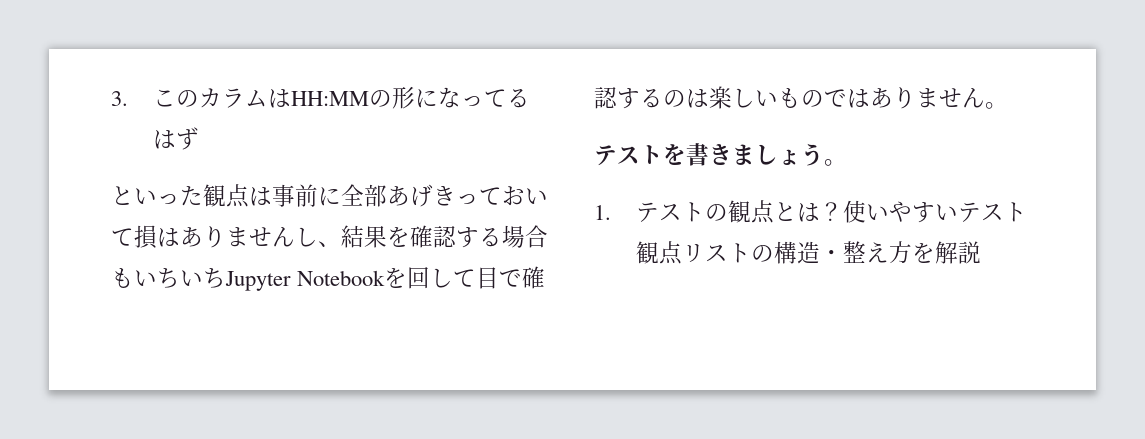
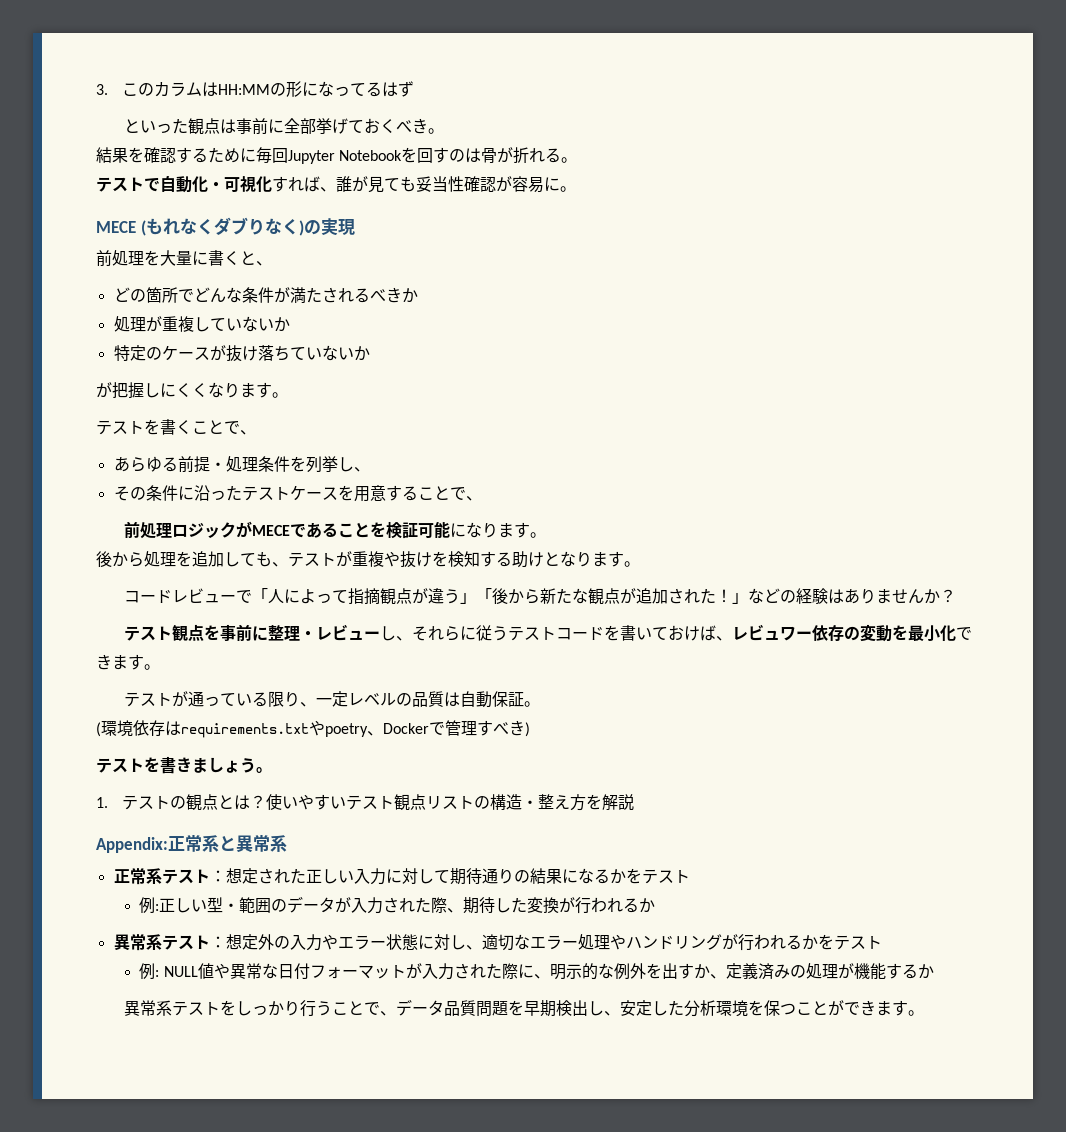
- といった観点は事前に全部あげきっておいて損はありませんし、結果を確認する場合もいちいちJupyter Notebookを回して目で確認するのは楽しいものではありません。
+ といった観点は事前に全部挙げておくべき。
+ 結果を確認するために毎回Jupyter Notebookを回すのは骨が折れる。
+ テストで自動化・可視化すれば、誰が見ても妥当性確認が容易に。
+ MECE (もれなくダブりなく)の実現
+ 前処理を大量に書くと、
+ どの箇所でどんな条件が満たされるべきか
+ 処理が重複していないか
+ 特定のケースが抜け落ちていないか
+ が把握しにくくなります。
+ テストを書くことで、
+ あらゆる前提・処理条件を列挙し、
+ その条件に沿ったテストケースを用意することで、
+ 前処理ロジックがMECEであることを検証可能になります。
+ 後から処理を追加しても、テストが重複や抜けを検知する助けとなります。
+ コードレビューで「人によって指摘観点が違う」「後から新たな観点が追加された！」などの経験はありませんか？
+ テスト観点を事前に整理・レビューし、それらに従うテストコードを書いておけば、レビュワー依存の変動を最小化できます。
+ テストが通っている限り、一定レベルの品質は自動保証。
+ (環境依存はrequirements.txtやpoetry、Dockerで管理すべき)
+ Appendix:正常系と異常系
+ 正常系テスト：想定された正しい入力に対して期待通りの結果になるかをテスト
+ 例:正しい型・範囲のデータが入力された際、期待した変換が行われるか
+ 異常系テスト：想定外の入力やエラー状態に対し、適切なエラー処理やハンドリングが行われるかをテスト
+ 例: NULL値や異常な日付フォーマットが入力された際に、明示的な例外を出すか、定義済みの処理が機能するか
+ 異常系テストをしっかり行うことで、データ品質問題を早期検出し、安定した分析環境を保つことができます。

